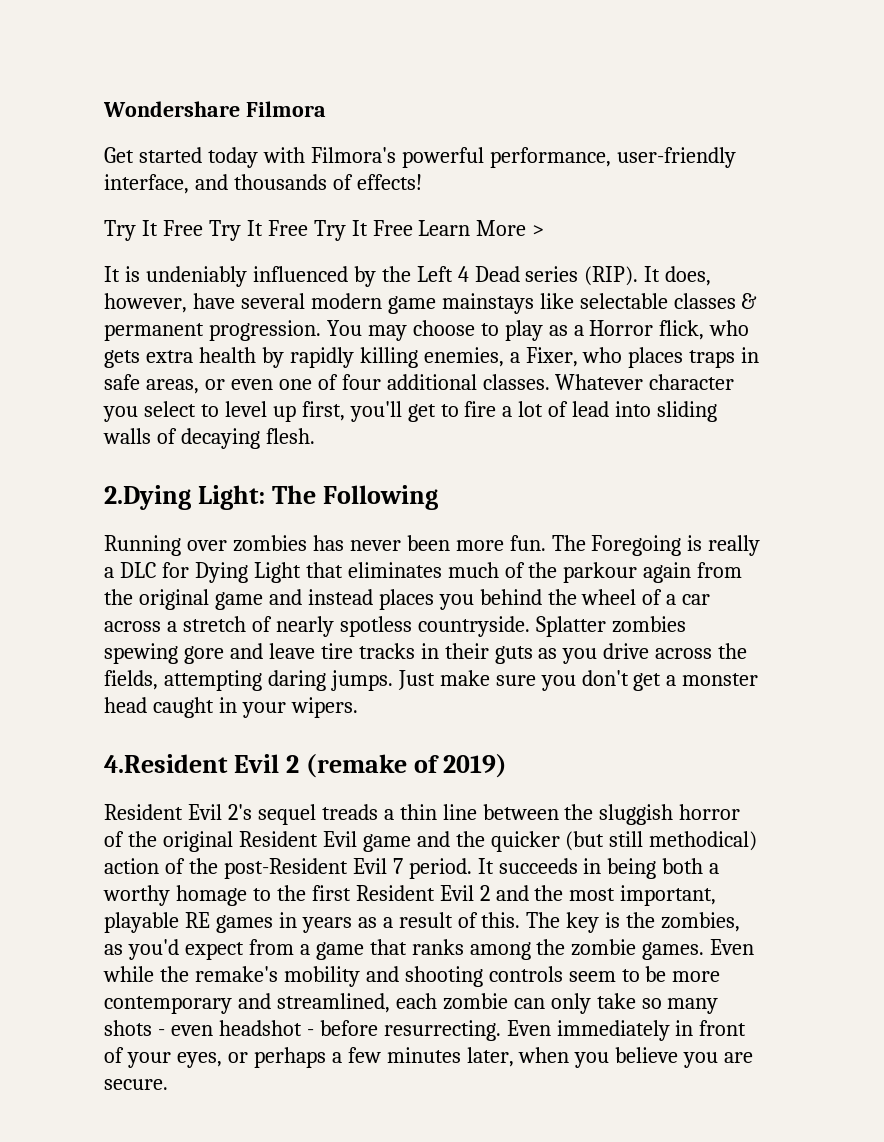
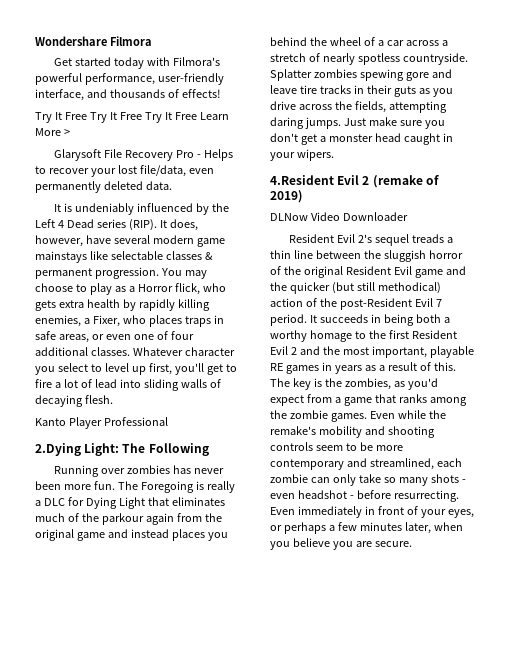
+ Glarysoft File Recovery Pro - Helps to recover your lost file/data, even permanently deleted data.
+ Kanto Player Professional
+ DLNow Video Downloader

